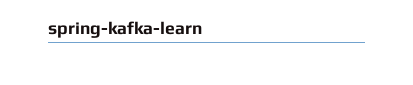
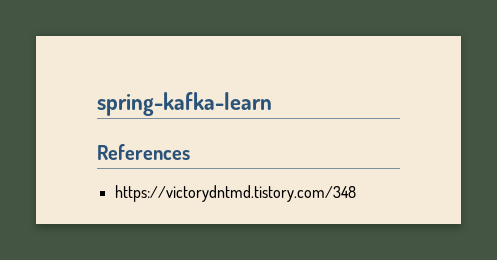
+ References
+ https://victorydntmd.tistory.com/348

